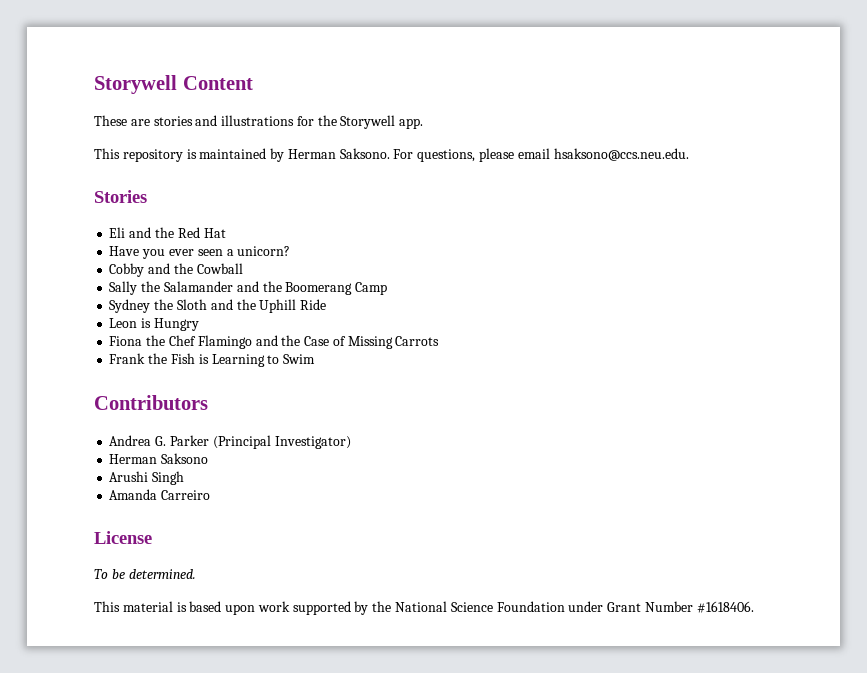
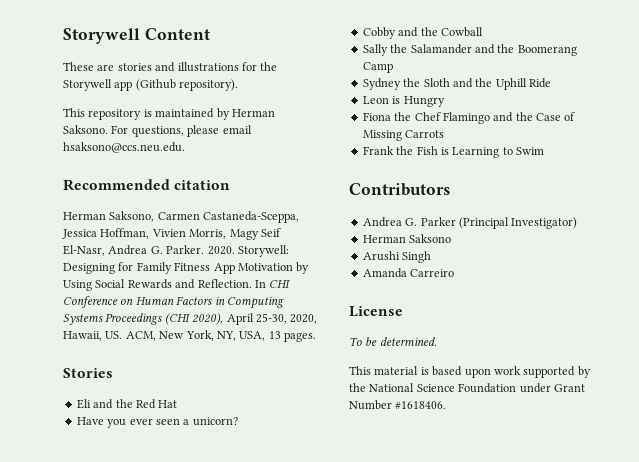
- These are stories and illustrations for the Storywell app.
+ These are stories and illustrations for the Storywell app (Github repository).
+ Recommended citation
+ Herman Saksono, Carmen Castaneda-Sceppa, Jessica Hoffman, Vivien Morris, Magy Seif El-Nasr, Andrea G. Parker. 2020. Storywell: Designing for Family Fitness App Motivation by Using Social Rewards and Reflection. In CHI Conference on Human Factors in Computing Systems Proceedings (CHI 2020), April 25-30, 2020, Hawaii, US. ACM, New York, NY, USA, 13 pages.

